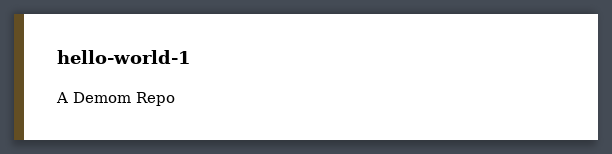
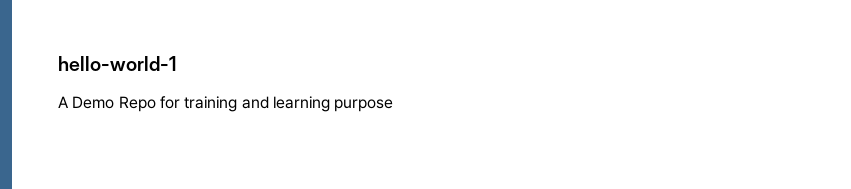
- A Demom Repo
+ A Demo Repo for training and learning purpose

